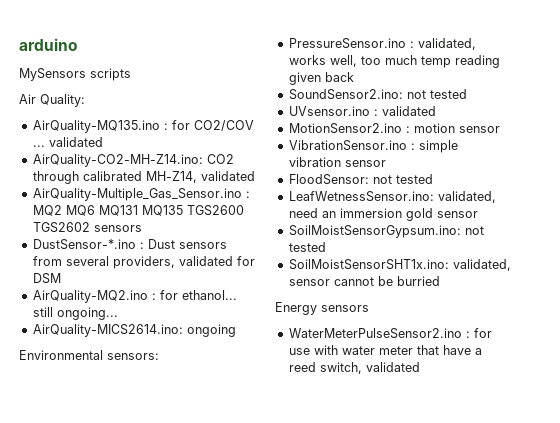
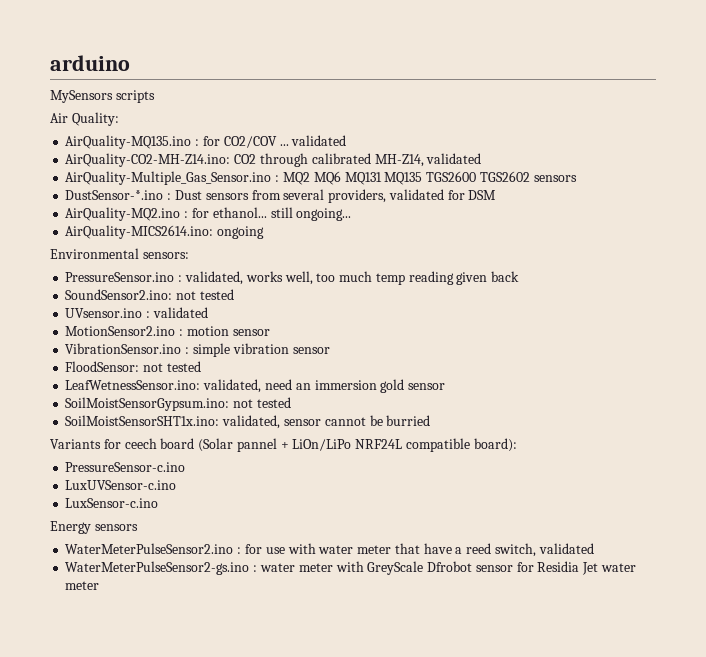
+ Variants for ceech board (Solar pannel + LiOn/LiPo NRF24L compatible board):
+ PressureSensor-c.ino
+ LuxUVSensor-c.ino
+ LuxSensor-c.ino
+ WaterMeterPulseSensor2-gs.ino : water meter with GreyScale Dfrobot sensor for Residia Jet water meter

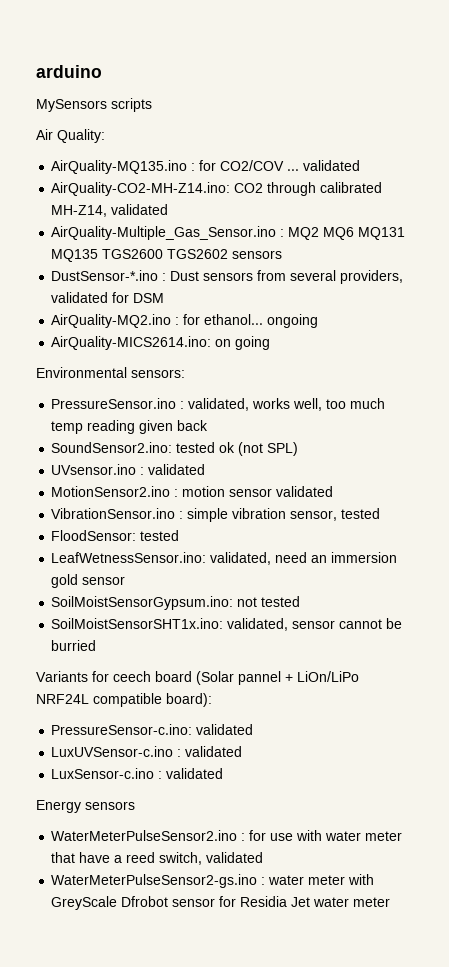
- AirQuality-MQ2.ino : for ethanol... still ongoing...
+ AirQuality-MQ2.ino : for ethanol... ongoing
- AirQuality-MICS2614.ino: ongoing
+ AirQuality-MICS2614.ino: on going
- SoundSensor2.ino: not tested
+ SoundSensor2.ino: tested ok (not SPL)
- MotionSensor2.ino : motion sensor
+ MotionSensor2.ino : motion sensor validated
- VibrationSensor.ino : simple vibration sensor
+ VibrationSensor.ino : simple vibration sensor, tested
- FloodSensor: not tested
+ FloodSensor: tested
- PressureSensor-c.ino
+ PressureSensor-c.ino: validated
- LuxUVSensor-c.ino
+ LuxUVSensor-c.ino : validated
- LuxSensor-c.ino
+ LuxSensor-c.ino : validated

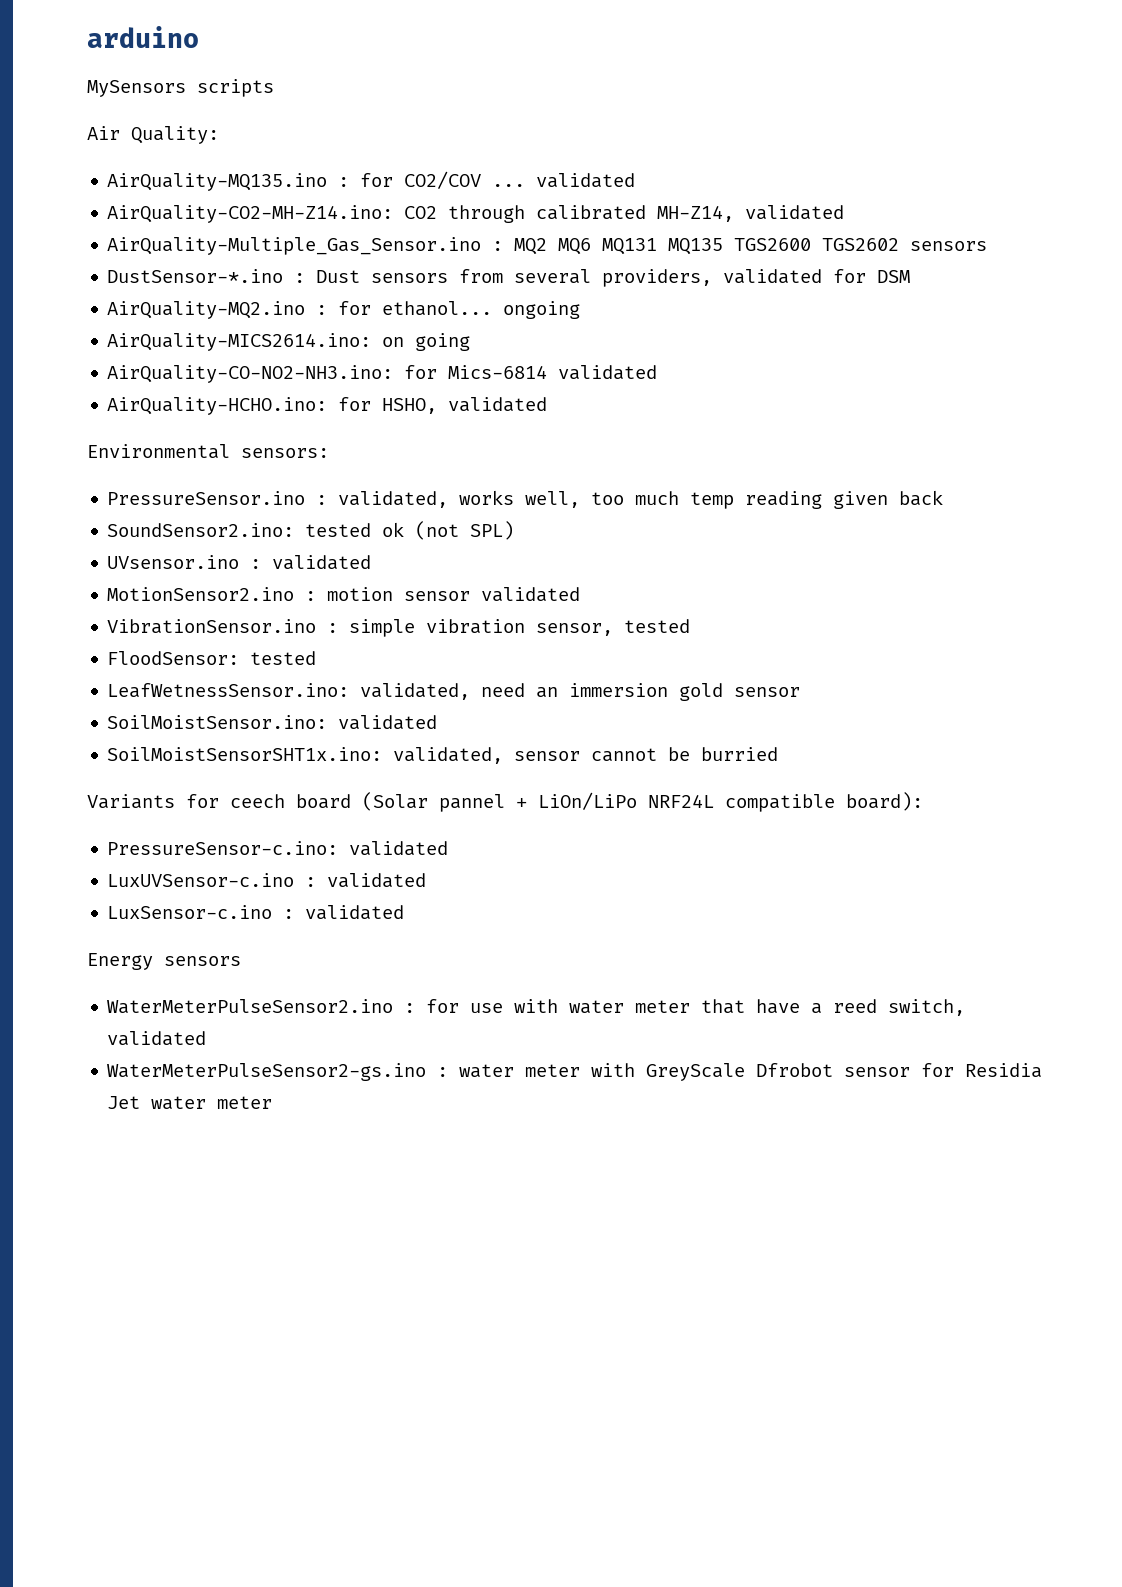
+ AirQuality-CO-NO2-NH3.ino: for Mics-6814 validated
+ AirQuality-HCHO.ino: for HSHO, validated
- SoilMoistSensorGypsum.ino: not tested
+ SoilMoistSensor.ino: validated

